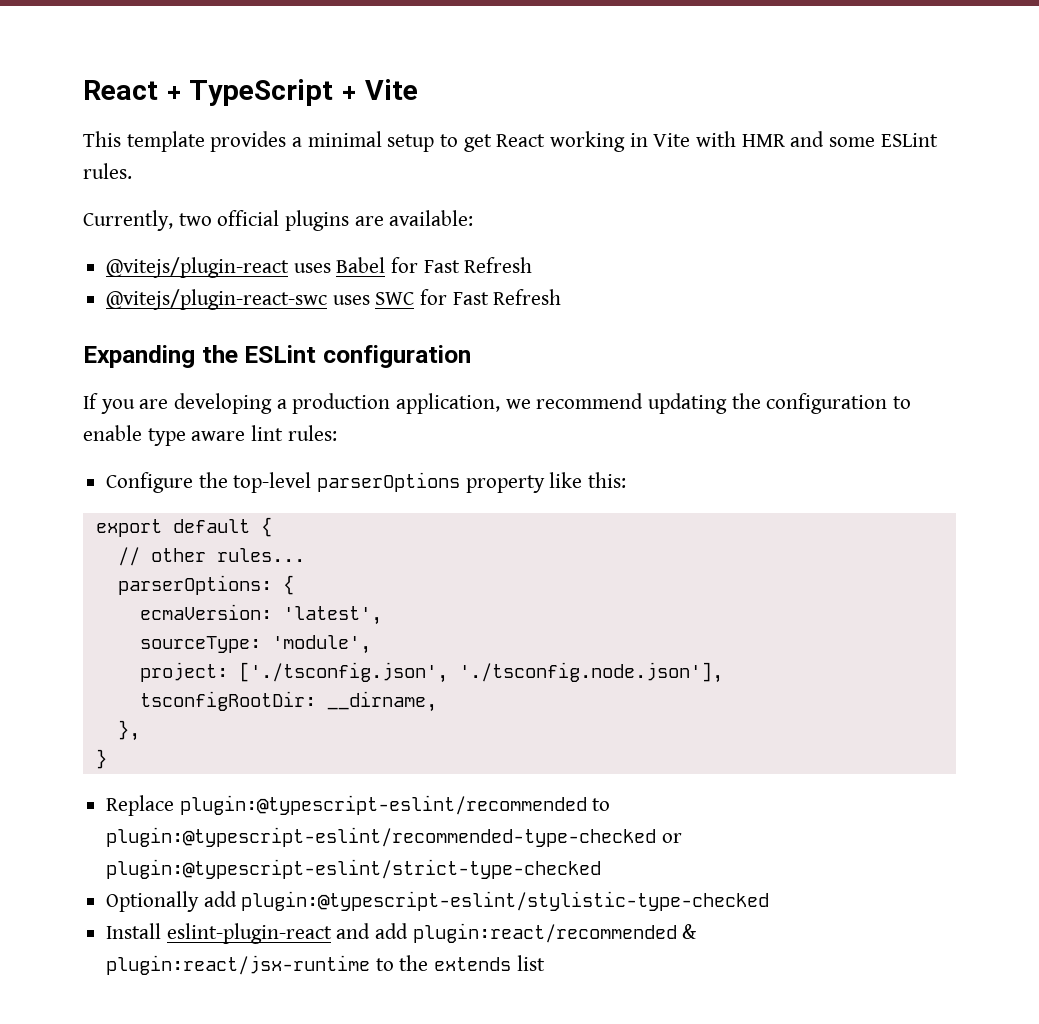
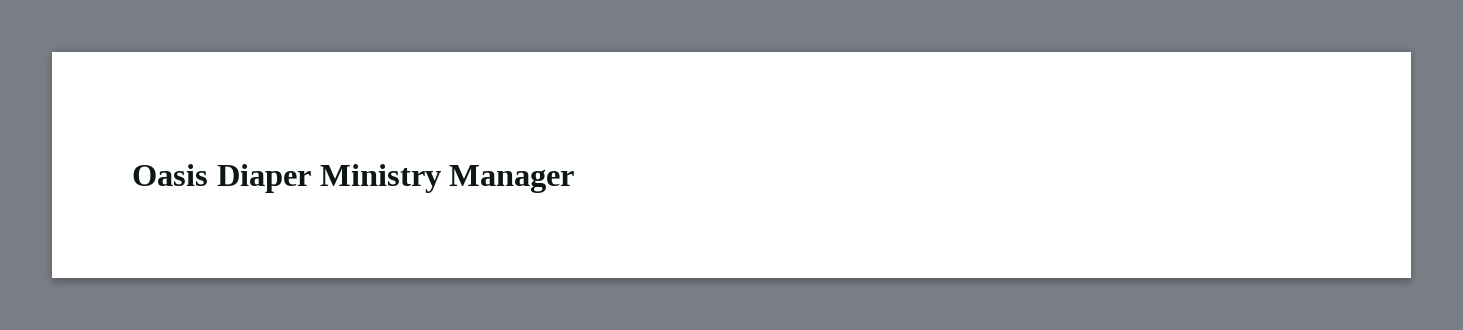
- React + TypeScript + Vite
- This template provides a minimal setup to get React working in Vite with HMR and some ESLint rules.
- Currently, two official plugins are available:
- @vitejs/plugin-react uses Babel for Fast Refresh
- @vitejs/plugin-react-swc uses SWC for Fast Refresh
- Expanding the ESLint configuration
- If you are developing a production application, we recommend updating the configuration to enable type aware lint rules:
- Configure the top-level parserOptions property like this:
- export default {
- // other rules...
- parserOptions: {
- ecmaVersion: 'latest',
- sourceType: 'module',
- project: ['./tsconfig.json', './tsconfig.node.json'],
- tsconfigRootDir: __dirname,
- },
- }
- Replace plugin:@typescript-eslint/recommended to plugin:@typescript-eslint/recommended-type-checked or plugin:@typescript-eslint/strict-type-checked
- Optionally add plugin:@typescript-eslint/stylistic-type-checked
- Install eslint-plugin-react and add plugin:react/recommended & plugin:react/jsx-runtime to the extends list
+ Oasis Diaper Ministry Manager

